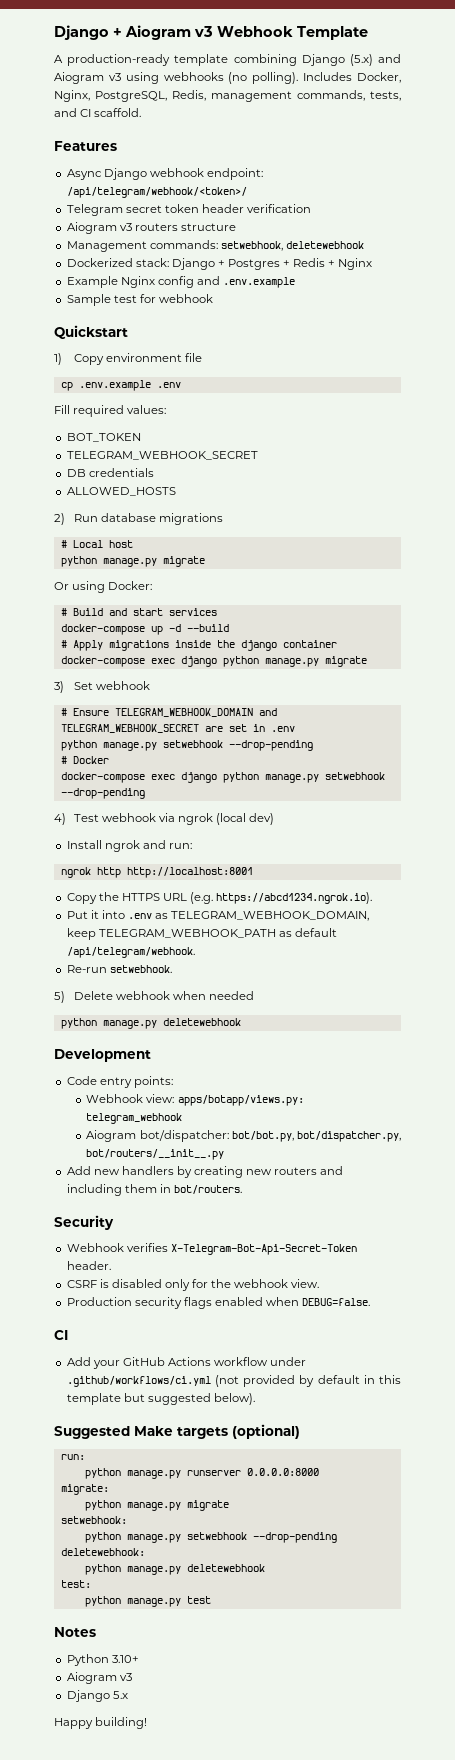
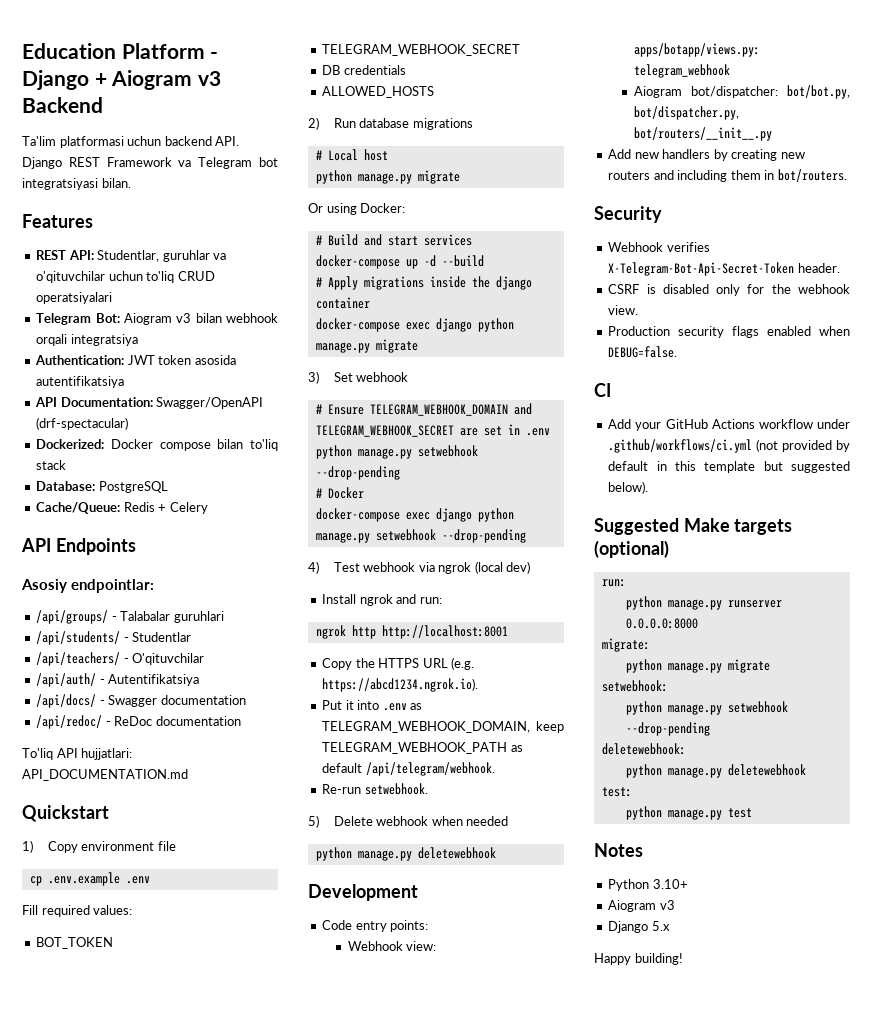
- Django + Aiogram v3 Webhook Template
- A production-ready template combining Django (5.x) and Aiogram v3 using webhooks (no polling). Includes Docker, Nginx, PostgreSQL, Redis, management commands, tests, and CI scaffold.
+ Education Platform - Django + Aiogram v3 Backend
+ Ta'lim platformasi uchun backend API. Django REST Framework va Telegram bot integratsiyasi bilan.
  Features
- Async Django webhook endpoint: /api/telegram/webhook/<token>/
- Telegram secret token header verification
- Aiogram v3 routers structure
- Management commands: setwebhook, deletewebhook
- Dockerized stack: Django + Postgres + Redis + Nginx
- Example Nginx config and .env.example
- Sample test for webhook
+ REST API: Studentlar, guruhlar va o'qituvchilar uchun to'liq CRUD operatsiyalari
+ Telegram Bot: Aiogram v3 bilan webhook orqali integratsiya
+ Authentication: JWT token asosida autentifikatsiya
+ API Documentation: Swagger/OpenAPI (drf-spectacular)
+ Dockerized: Docker compose bilan to'liq stack
+ Database: PostgreSQL
+ Cache/Queue: Redis + Celery
+ API Endpoints
+ Asosiy endpointlar:
+ /api/groups/ - Talabalar guruhlari
+ /api/students/ - Studentlar
+ /api/teachers/ - O'qituvchilar
+ /api/auth/ - Autentifikatsiya
+ /api/docs/ - Swagger documentation
+ /api/redoc/ - ReDoc documentation
+ To'liq API hujjatlari: API_DOCUMENTATION.md

